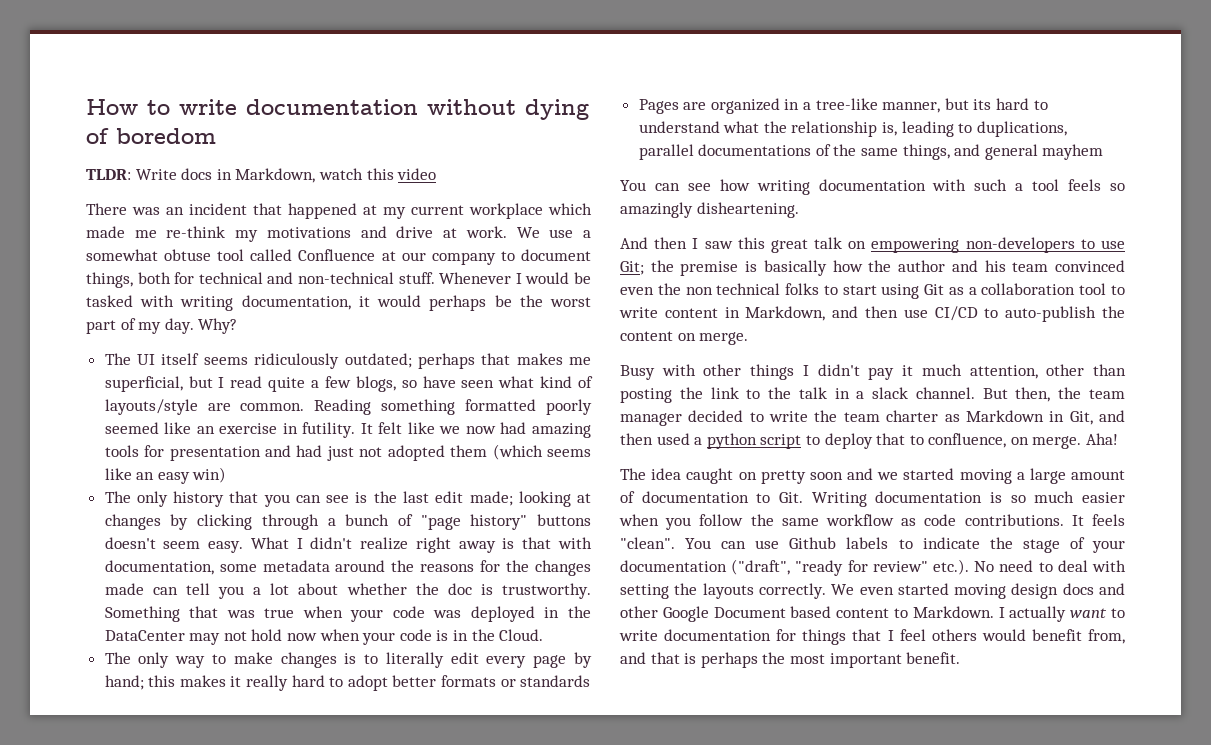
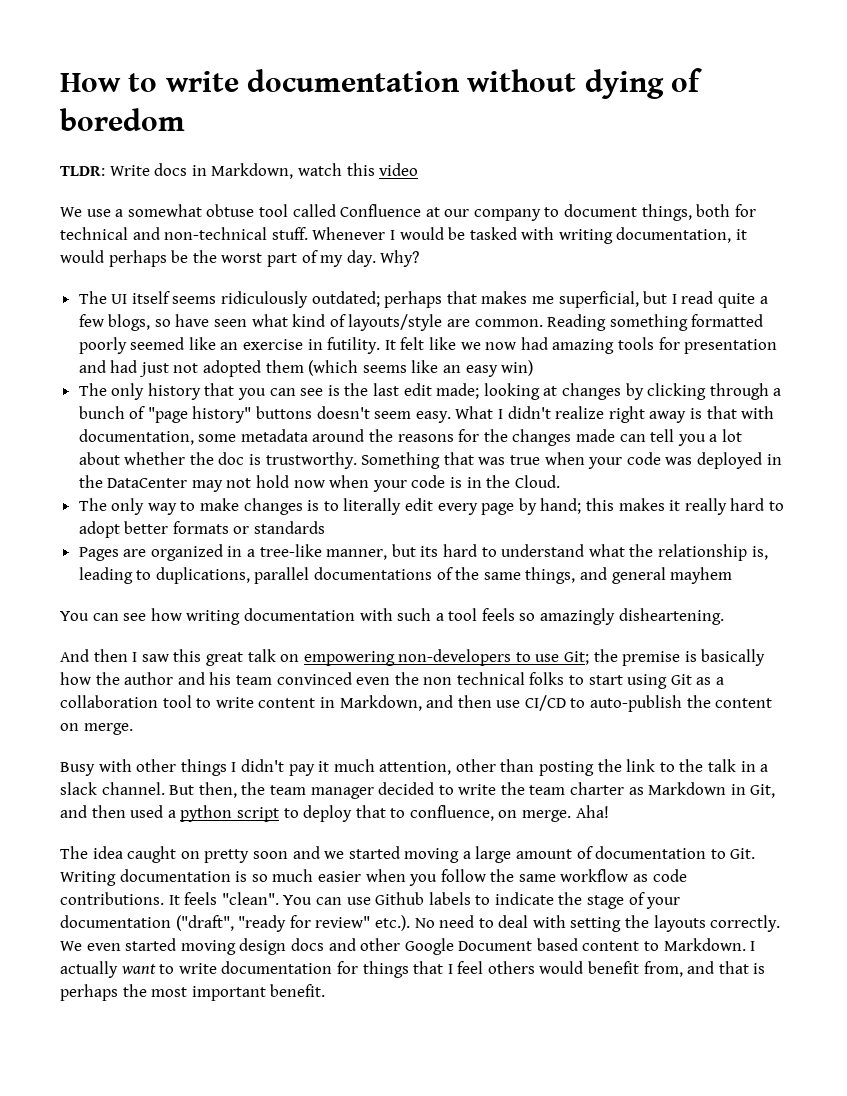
- There was an incident that happened at my current workplace which made me re-think my motivations and drive at work.

